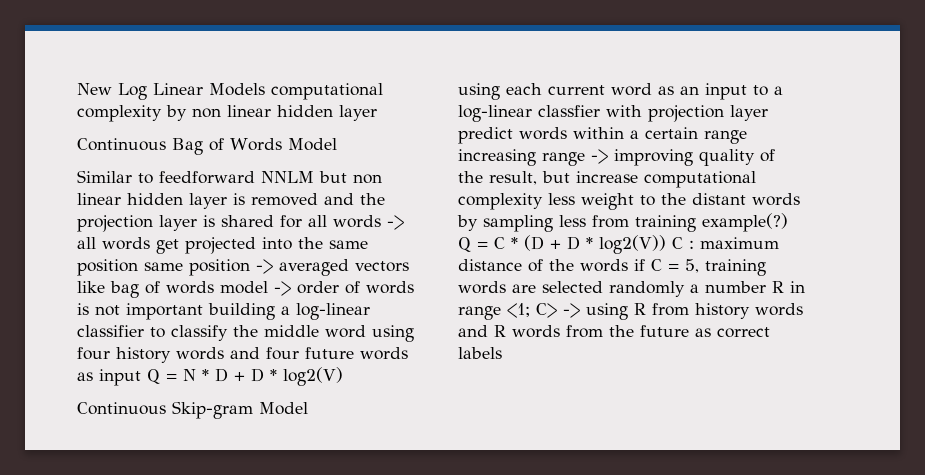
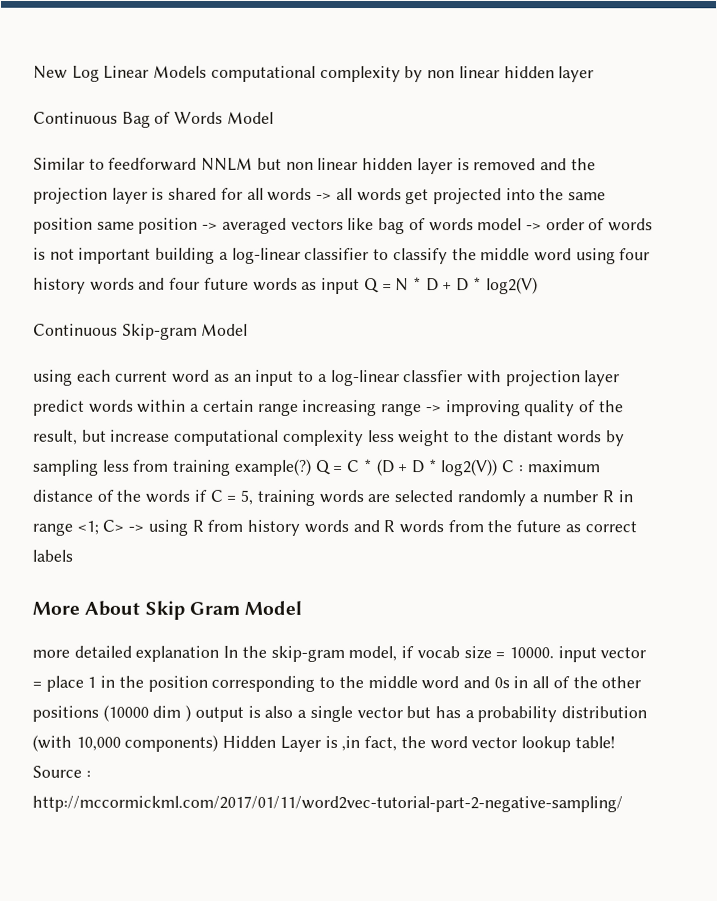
+ More About Skip Gram Model
+ more detailed explanation In the skip-gram model, if vocab size = 10000. input vector = place 1 in the position corresponding to the middle word and 0s in all of the other positions (10000 dim ) output is also a single vector but has a probability distribution (with 10,000 components) Hidden Layer is ,in fact, the word vector lookup table! Source : http://mccormickml.com/2017/01/11/word2vec-tutorial-part-2-negative-sampling/

